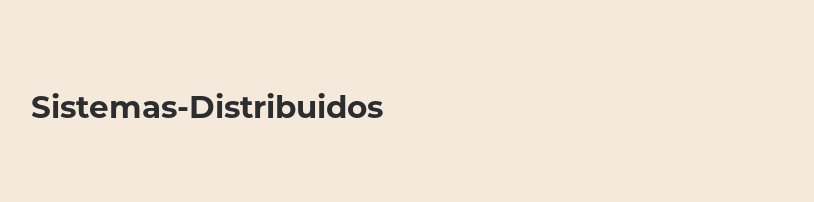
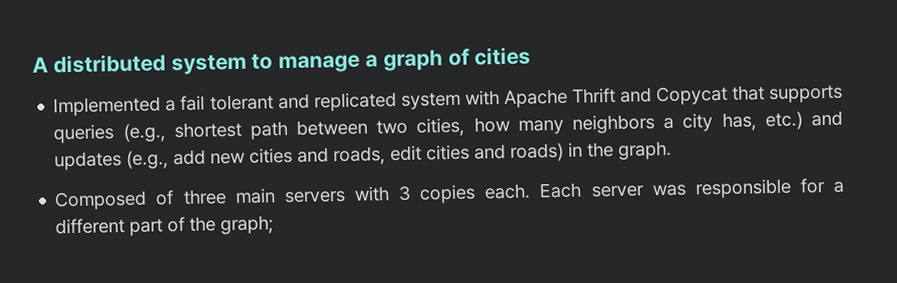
- Sistemas-Distribuidos
+ A distributed system to manage a graph of cities
+ Implemented a fail tolerant and replicated system with Apache Thrift and Copycat that supports queries (e.g., shortest path between two cities, how many neighbors a city has, etc.) and updates (e.g., add new cities and roads, edit cities and roads) in the graph.
+ Composed of three main servers with 3 copies each. Each server was responsible for a different part of the graph;

